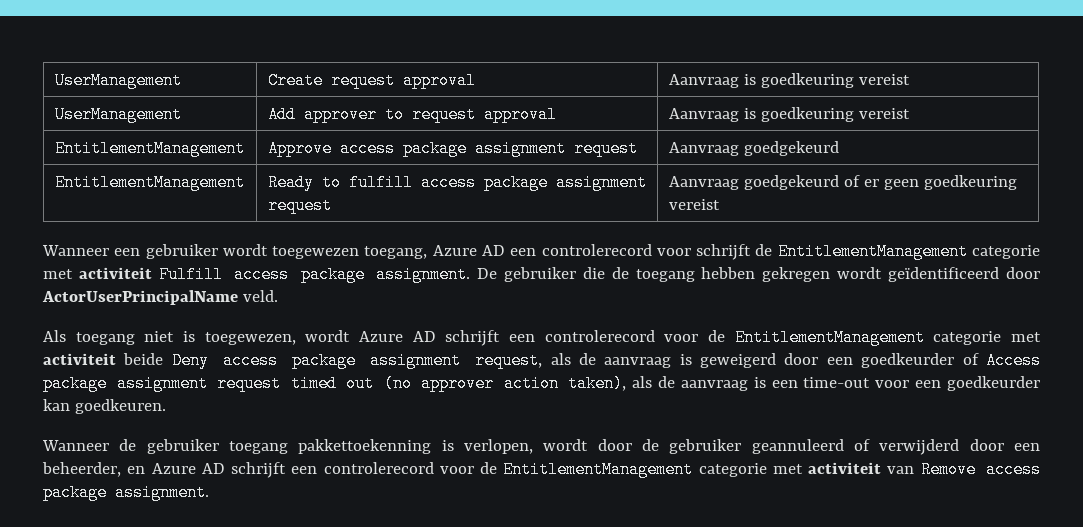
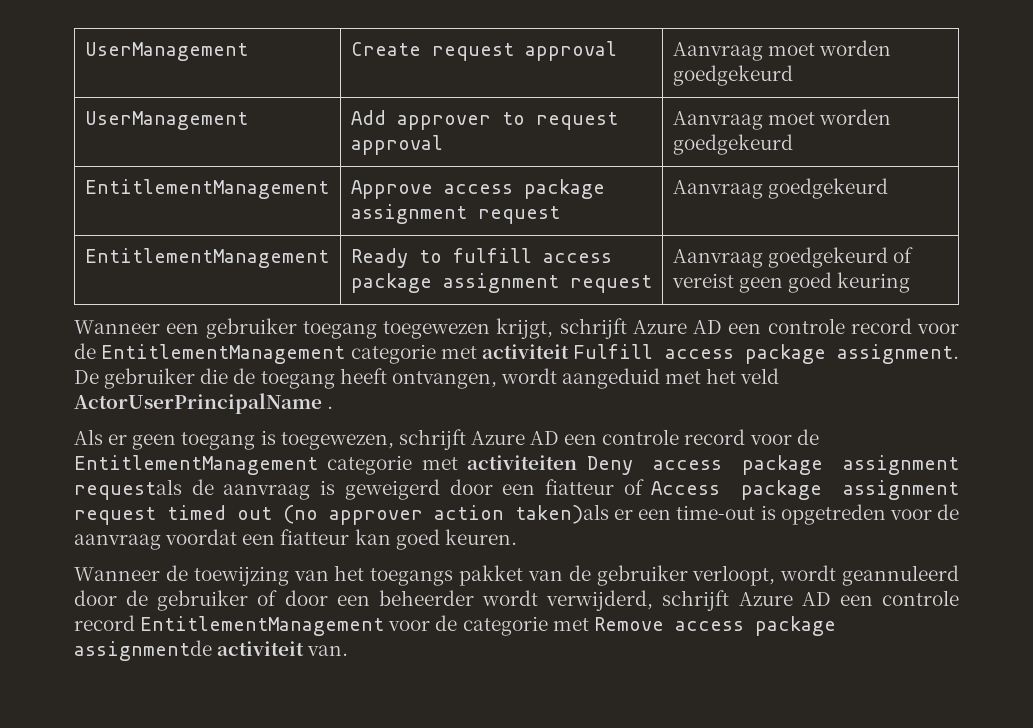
- UserManagement | Create request approval | Aanvraag is goedkeuring vereist
+ UserManagement | Create request approval | Aanvraag moet worden goedgekeurd
- UserManagement | Add approver to request approval | Aanvraag is goedkeuring vereist
+ UserManagement | Add approver to request approval | Aanvraag moet worden goedgekeurd
- EntitlementManagement | Ready to fulfill access package assignment request | Aanvraag goedgekeurd of er geen goedkeuring vereist
+ EntitlementManagement | Ready to fulfill access package assignment request | Aanvraag goedgekeurd of vereist geen goed keuring
- Wanneer een gebruiker wordt toegewezen toegang, Azure AD een controlerecord voor schrijft de EntitlementManagement categorie met activiteit Fulfill access package assignment.
+ Wanneer een gebruiker toegang toegewezen krijgt, schrijft Azure AD een controle record voor de EntitlementManagement categorie met activiteit Fulfill access package assignment.
- De gebruiker die de toegang hebben gekregen wordt geïdentificeerd door ActorUserPrincipalName veld.
- Als toegang niet is toegewezen, wordt Azure AD schrijft een controlerecord voor de EntitlementManagement categorie met activiteit beide Deny access package assignment request, als de aanvraag is geweigerd door een goedkeurder of Access package assignment request timed out (no approver action taken), als de aanvraag is een time-out voor een goedkeurder kan goedkeuren.
- Wanneer de gebruiker toegang pakkettoekenning is verlopen, wordt door de gebruiker geannuleerd of verwijderd door een beheerder, en Azure AD schrijft een controlerecord voor de EntitlementManagement categorie met activiteit van Remove access package assignment.
+ De gebruiker die de toegang heeft ontvangen, wordt aangeduid met het veld ActorUserPrincipalName .
+ Als er geen toegang is toegewezen, schrijft Azure AD een controle record voor de EntitlementManagement categorie met activiteiten Deny access package assignment requestals de aanvraag is geweigerd door een fiatteur of Access package assignment request timed out (no approver action taken)als er een time-out is opgetreden voor de aanvraag voordat een fiatteur kan goed keuren.
+ Wanneer de toewijzing van het toegangs pakket van de gebruiker verloopt, wordt geannuleerd door de gebruiker of door een beheerder wordt verwijderd, schrijft Azure AD een controle record EntitlementManagement voor de categorie met Remove access package assignmentde activiteit van.

